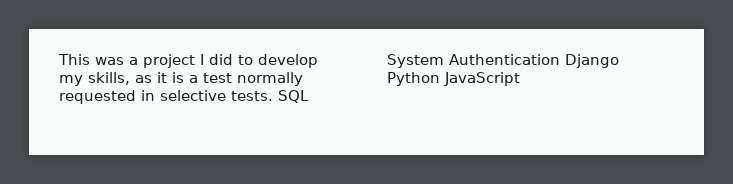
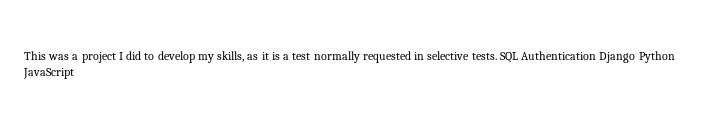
- SQL System Authentication Django Python JavaScript
+ SQL Authentication Django Python JavaScript

